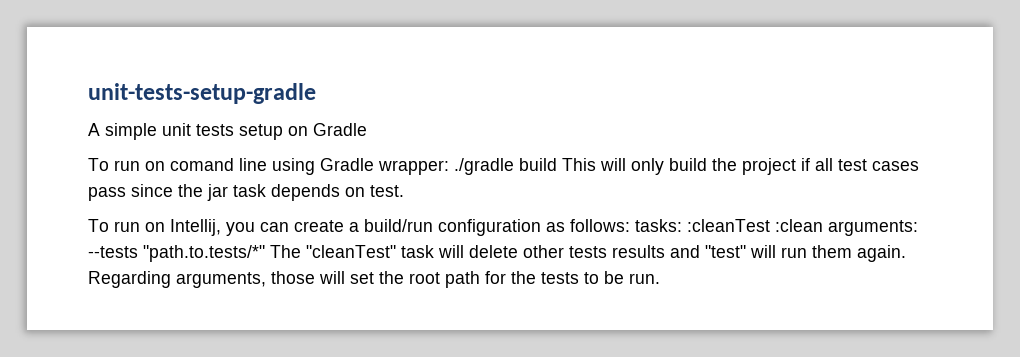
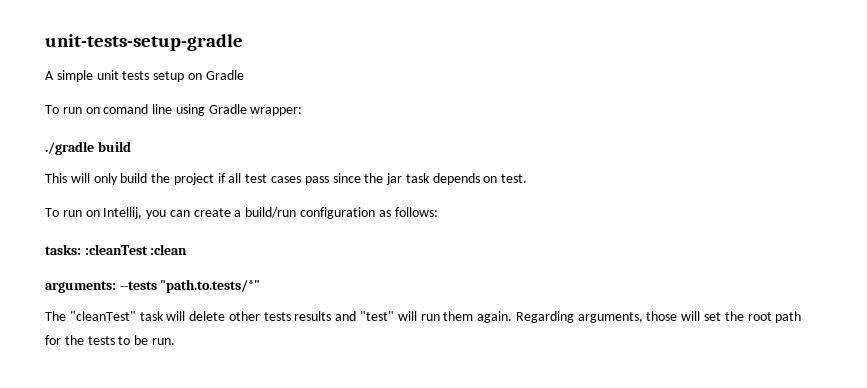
- To run on comand line using Gradle wrapper: ./gradle build This will only build the project if all test cases pass since the jar task depends on test.
+ To run on comand line using Gradle wrapper:
+ ./gradle build
+ This will only build the project if all test cases pass since the jar task depends on test.
- To run on Intellij, you can create a build/run configuration as follows: tasks: :cleanTest :clean arguments: --tests "path.to.tests/*" The "cleanTest" task will delete other tests results and "test" will run them again.
+ To run on Intellij, you can create a build/run configuration as follows:
+ tasks: :cleanTest :clean
+ arguments: --tests "path.to.tests/*"
+ The "cleanTest" task will delete other tests results and "test" will run them again.

